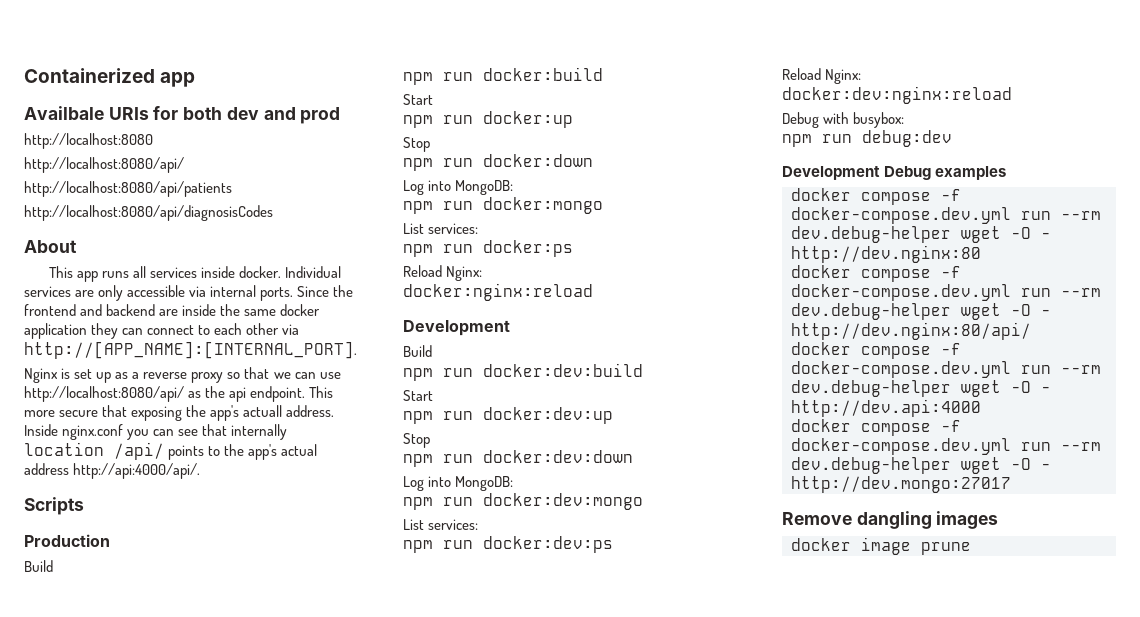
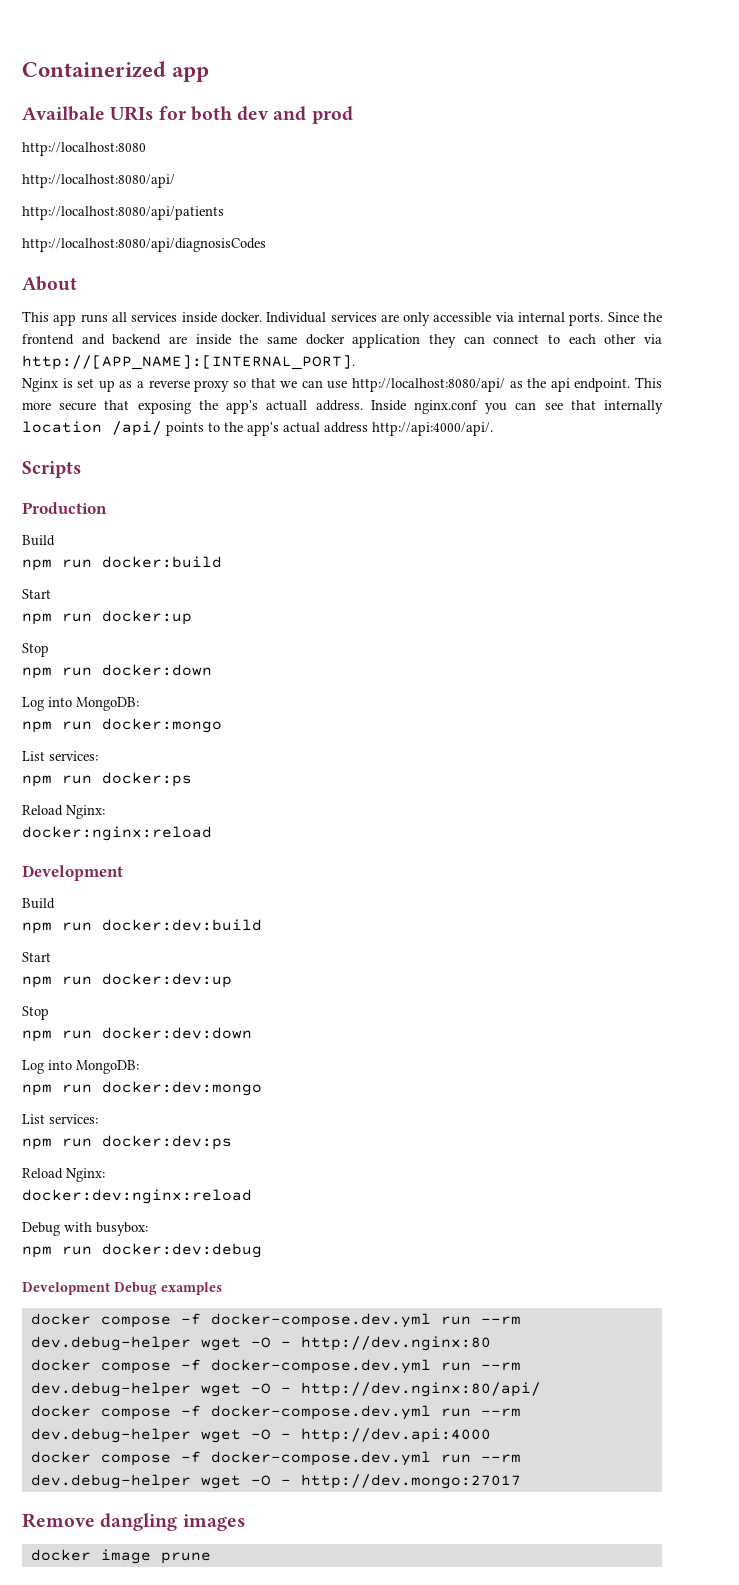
- npm run debug:dev
+ npm run docker:dev:debug

